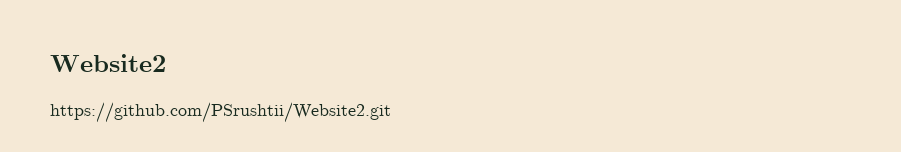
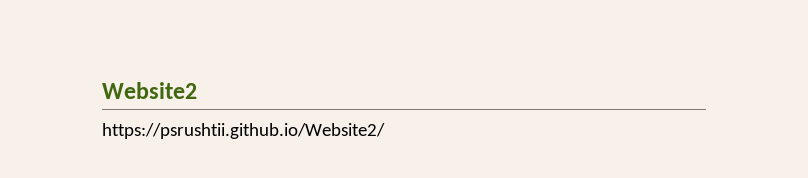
- https://github.com/PSrushtii/Website2.git
+ https://psrushtii.github.io/Website2/

